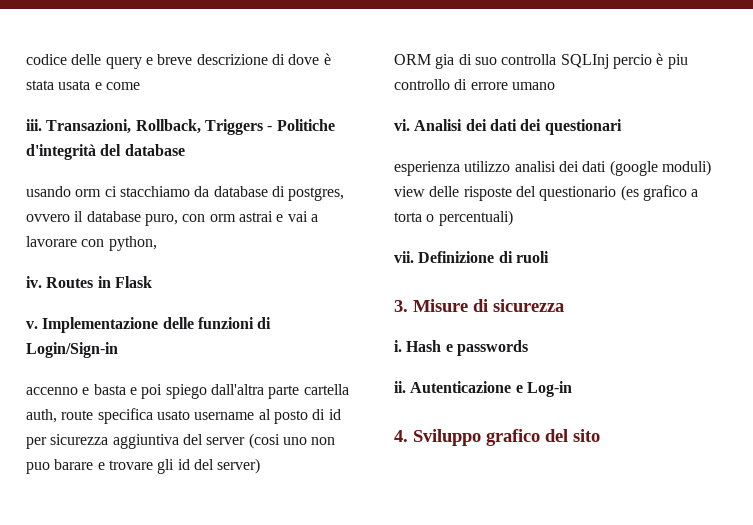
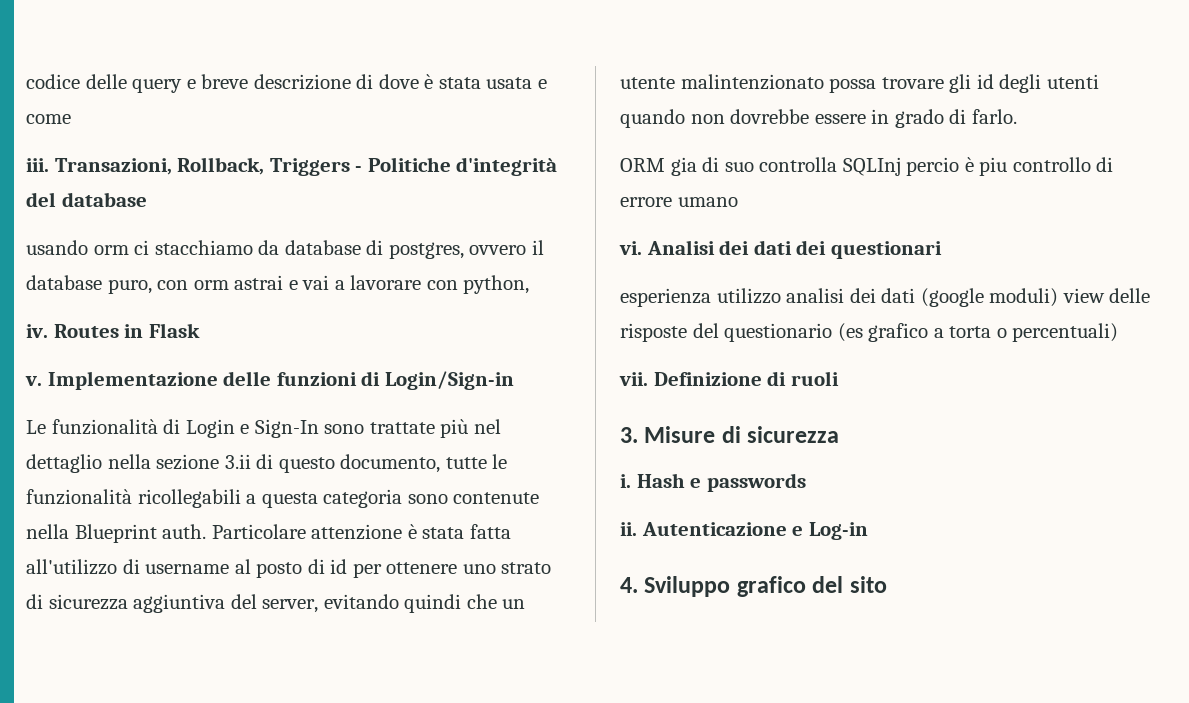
- accenno e basta e poi spiego dall'altra parte cartella auth, route specifica usato username al posto di id per sicurezza aggiuntiva del server (cosi uno non puo barare e trovare gli id del server)
+ Le funzionalità di Login e Sign-In sono trattate più nel dettaglio nella sezione 3.ii di questo documento, tutte le funzionalità ricollegabili a questa categoria sono contenute nella Blueprint auth. Particolare attenzione è stata fatta all'utilizzo di username al posto di id per ottenere uno strato di sicurezza aggiuntiva del server, evitando quindi che un utente malintenzionato possa trovare gli id degli utenti quando non dovrebbe essere in grado di farlo.

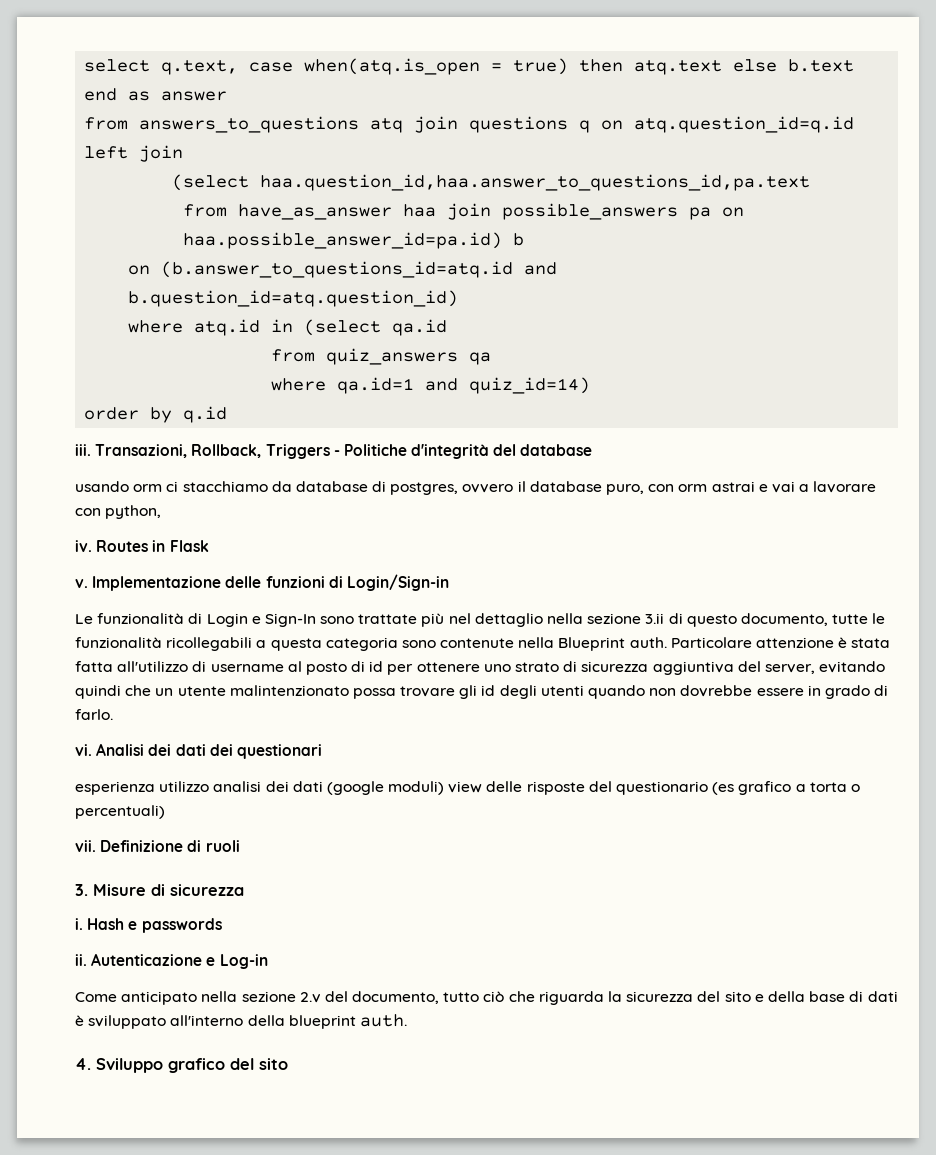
- codice delle query e breve descrizione di dove è stata usata e come
+ select q.text, case when(atq.is_open = true) then atq.text else b.text end as answer
+ from answers_to_questions atq join questions q on atq.question_id=q.id left join
+ (select haa.question_id,haa.answer_to_questions_id,pa.text
+ from have_as_answer haa join possible_answers pa on haa.possible_answer_id=pa.id) b
+ on (b.answer_to_questions_id=atq.id and b.question_id=atq.question_id)
+ where atq.id in (select qa.id
+ from quiz_answers qa
+ where qa.id=1 and quiz_id=14)
+ order by q.id
- ORM gia di suo controlla SQLInj percio è piu controllo di errore umano
+ Come anticipato nella sezione 2.v del documento, tutto ciò che riguarda la sicurezza del sito e della base di dati è sviluppato all'interno della blueprint auth.

